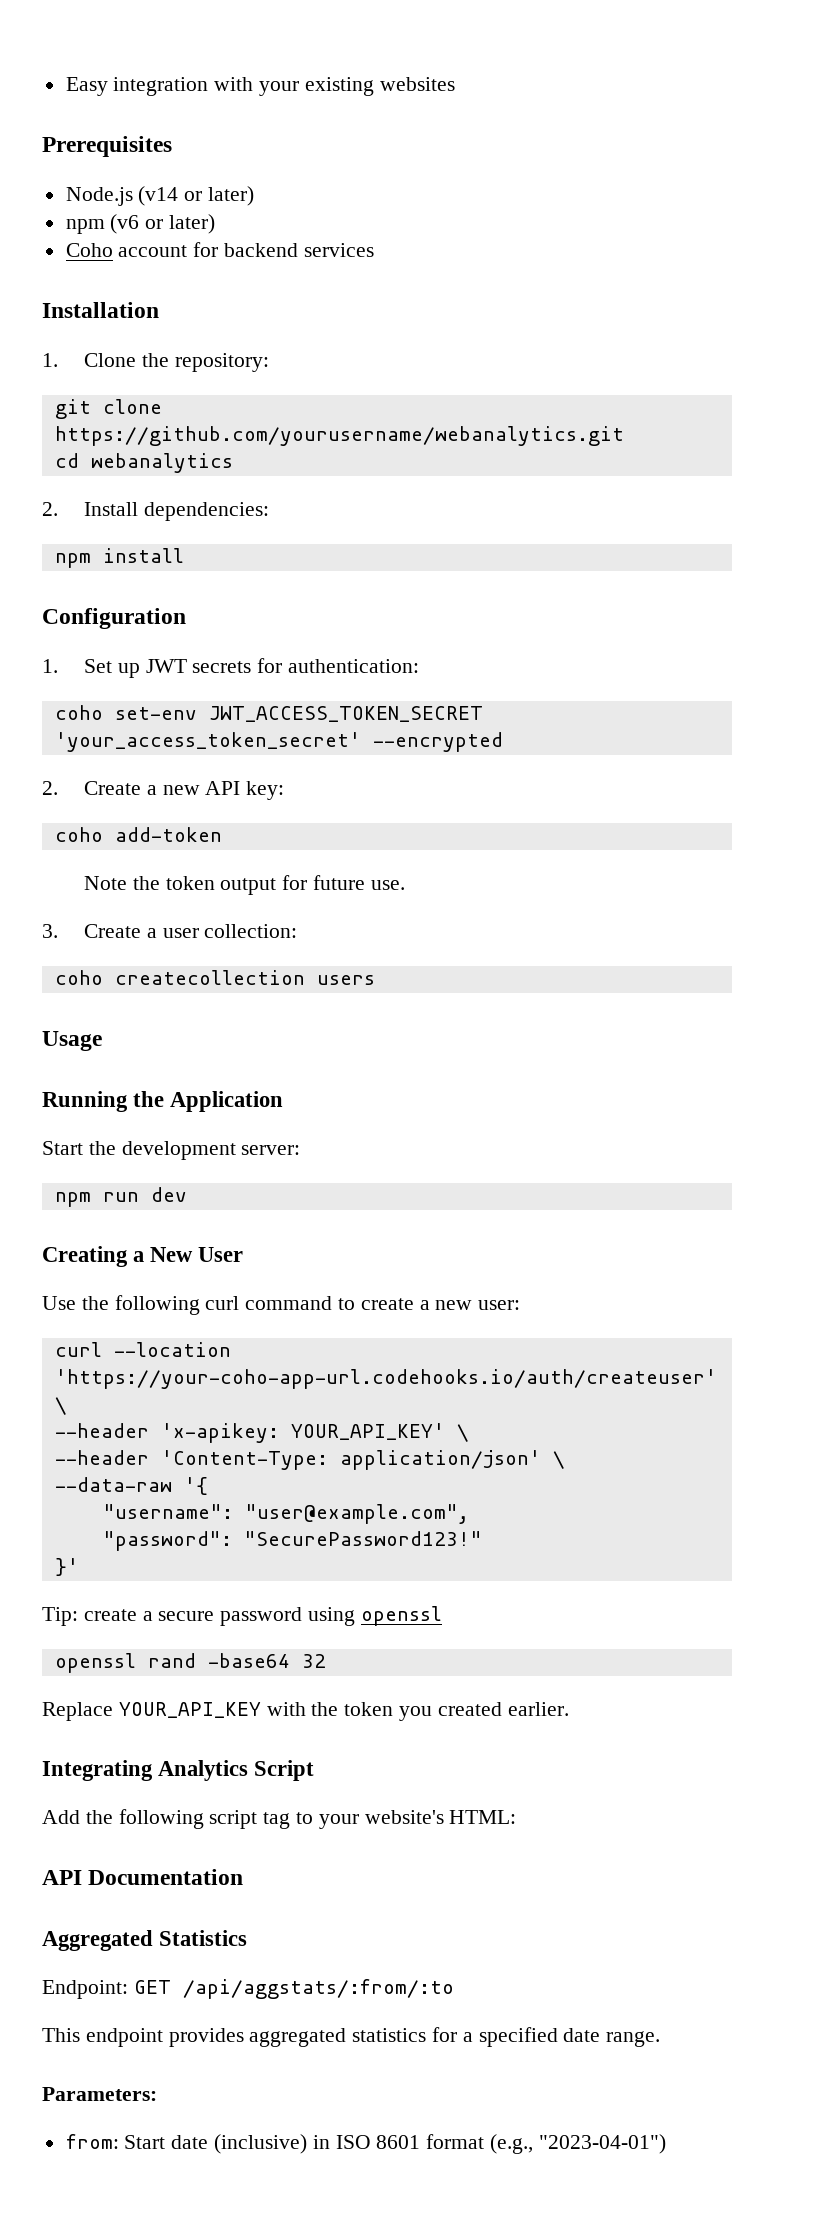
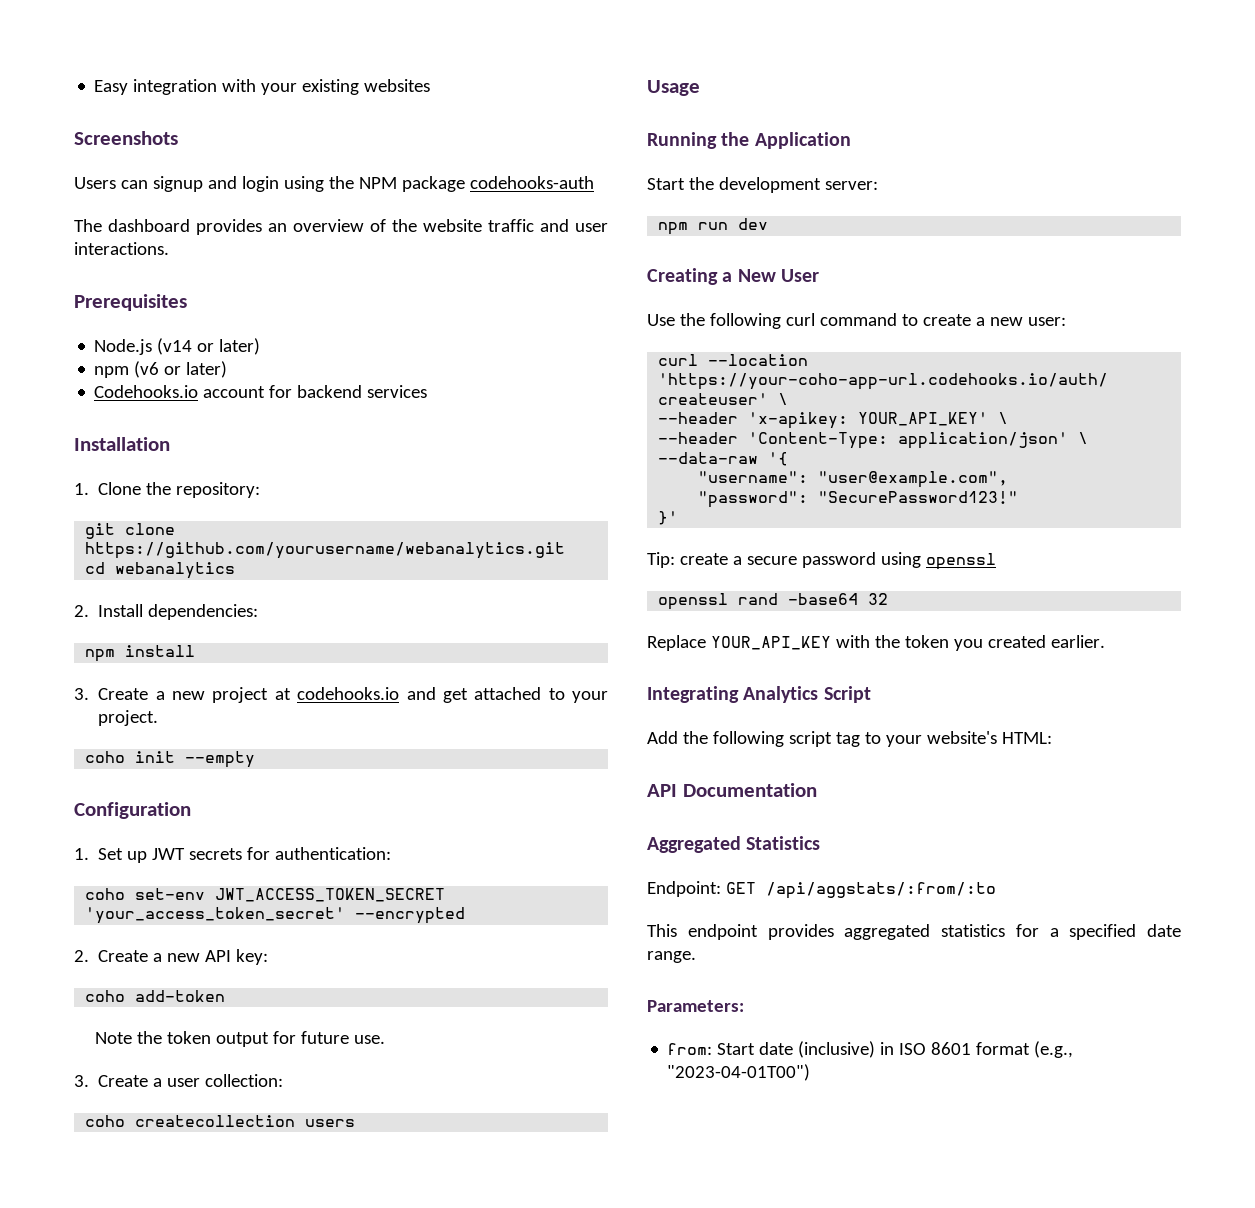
+ Screenshots
+ Users can signup and login using the NPM package codehooks-auth
+ The dashboard provides an overview of the website traffic and user interactions.
- Coho account for backend services
+ Codehooks.io account for backend services
+ 3. Create a new project at codehooks.io and get attached to your project.
+ coho init --empty
- from: Start date (inclusive) in ISO 8601 format (e.g., "2023-04-01")
+ from: Start date (inclusive) in ISO 8601 format (e.g., "2023-04-01T00")

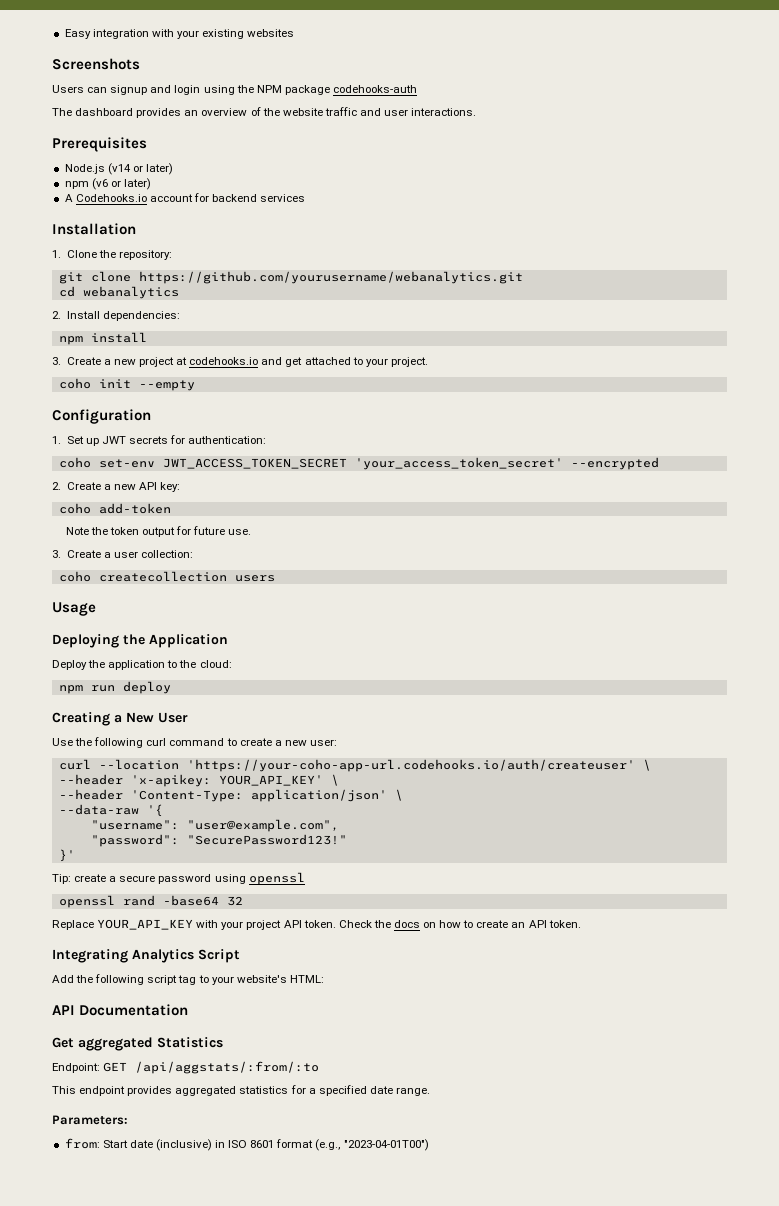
- Codehooks.io account for backend services
+ A Codehooks.io account for backend services
- Running the Application
+ Deploying the Application
- Start the development server:
+ Deploy the application to the cloud:
- npm run dev
+ npm run deploy
- Replace YOUR_API_KEY with the token you created earlier.
+ Replace YOUR_API_KEY with your project API token. Check the docs on how to create an API token.
- Aggregated Statistics
+ Get aggregated Statistics

